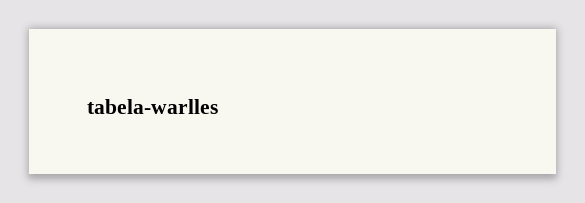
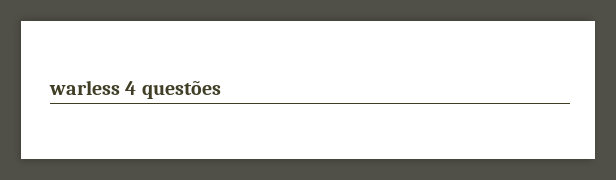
- tabela-warlles
+ warless 4 questões

